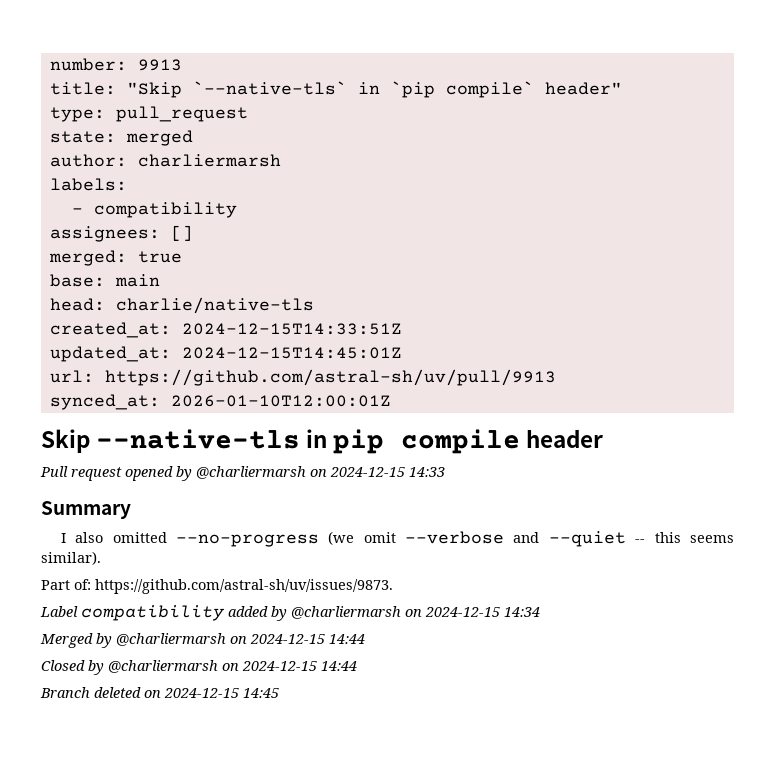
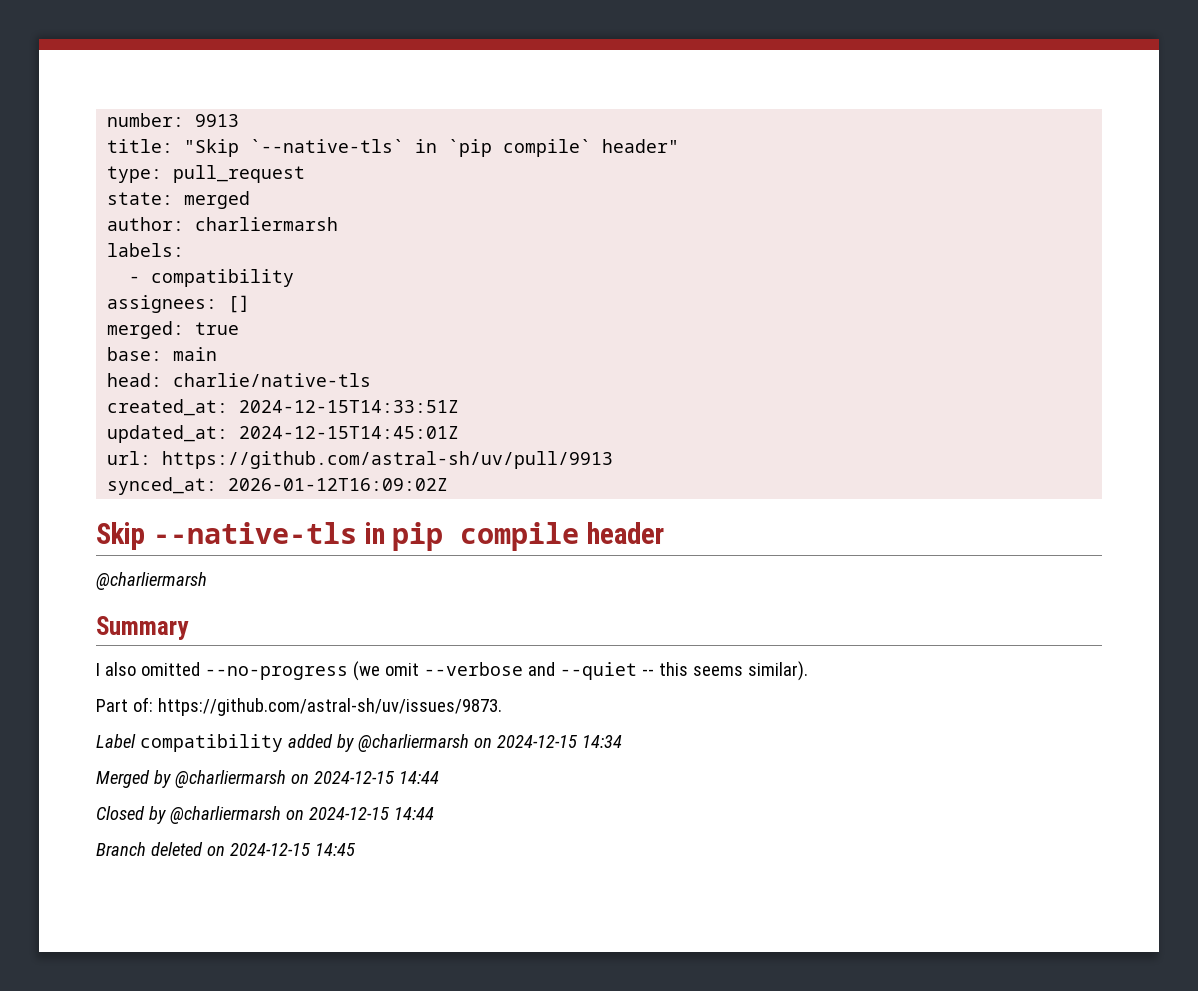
- synced_at: 2026-01-10T12:00:01Z
+ synced_at: 2026-01-12T16:09:02Z
  Skip --native-tls in pip compile header
- Pull request opened by @charliermarsh on 2024-12-15 14:33
+ @charliermarsh

